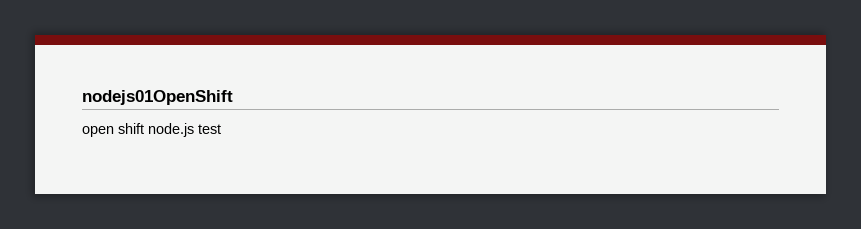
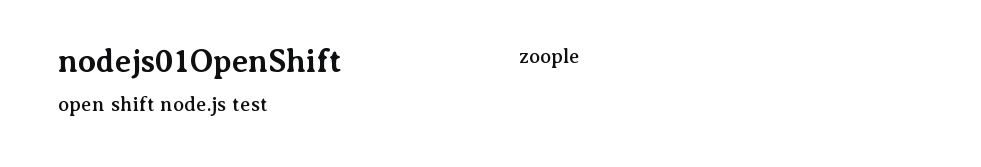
+ zoople

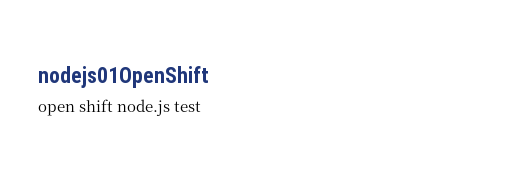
- zoople

